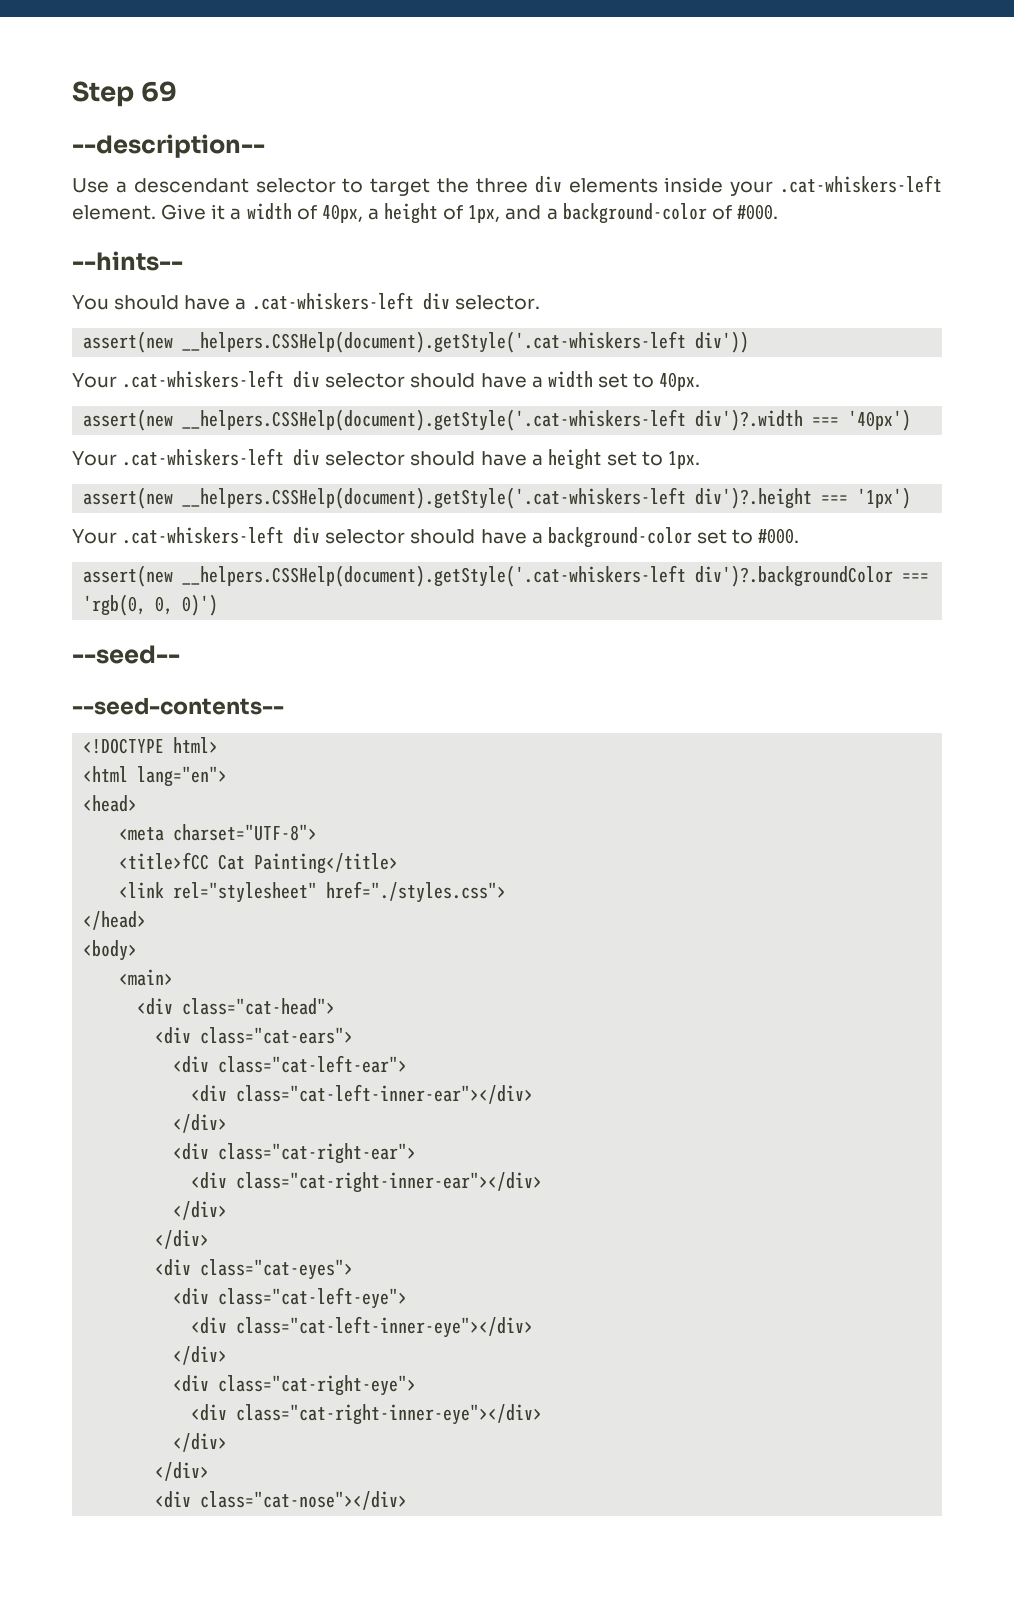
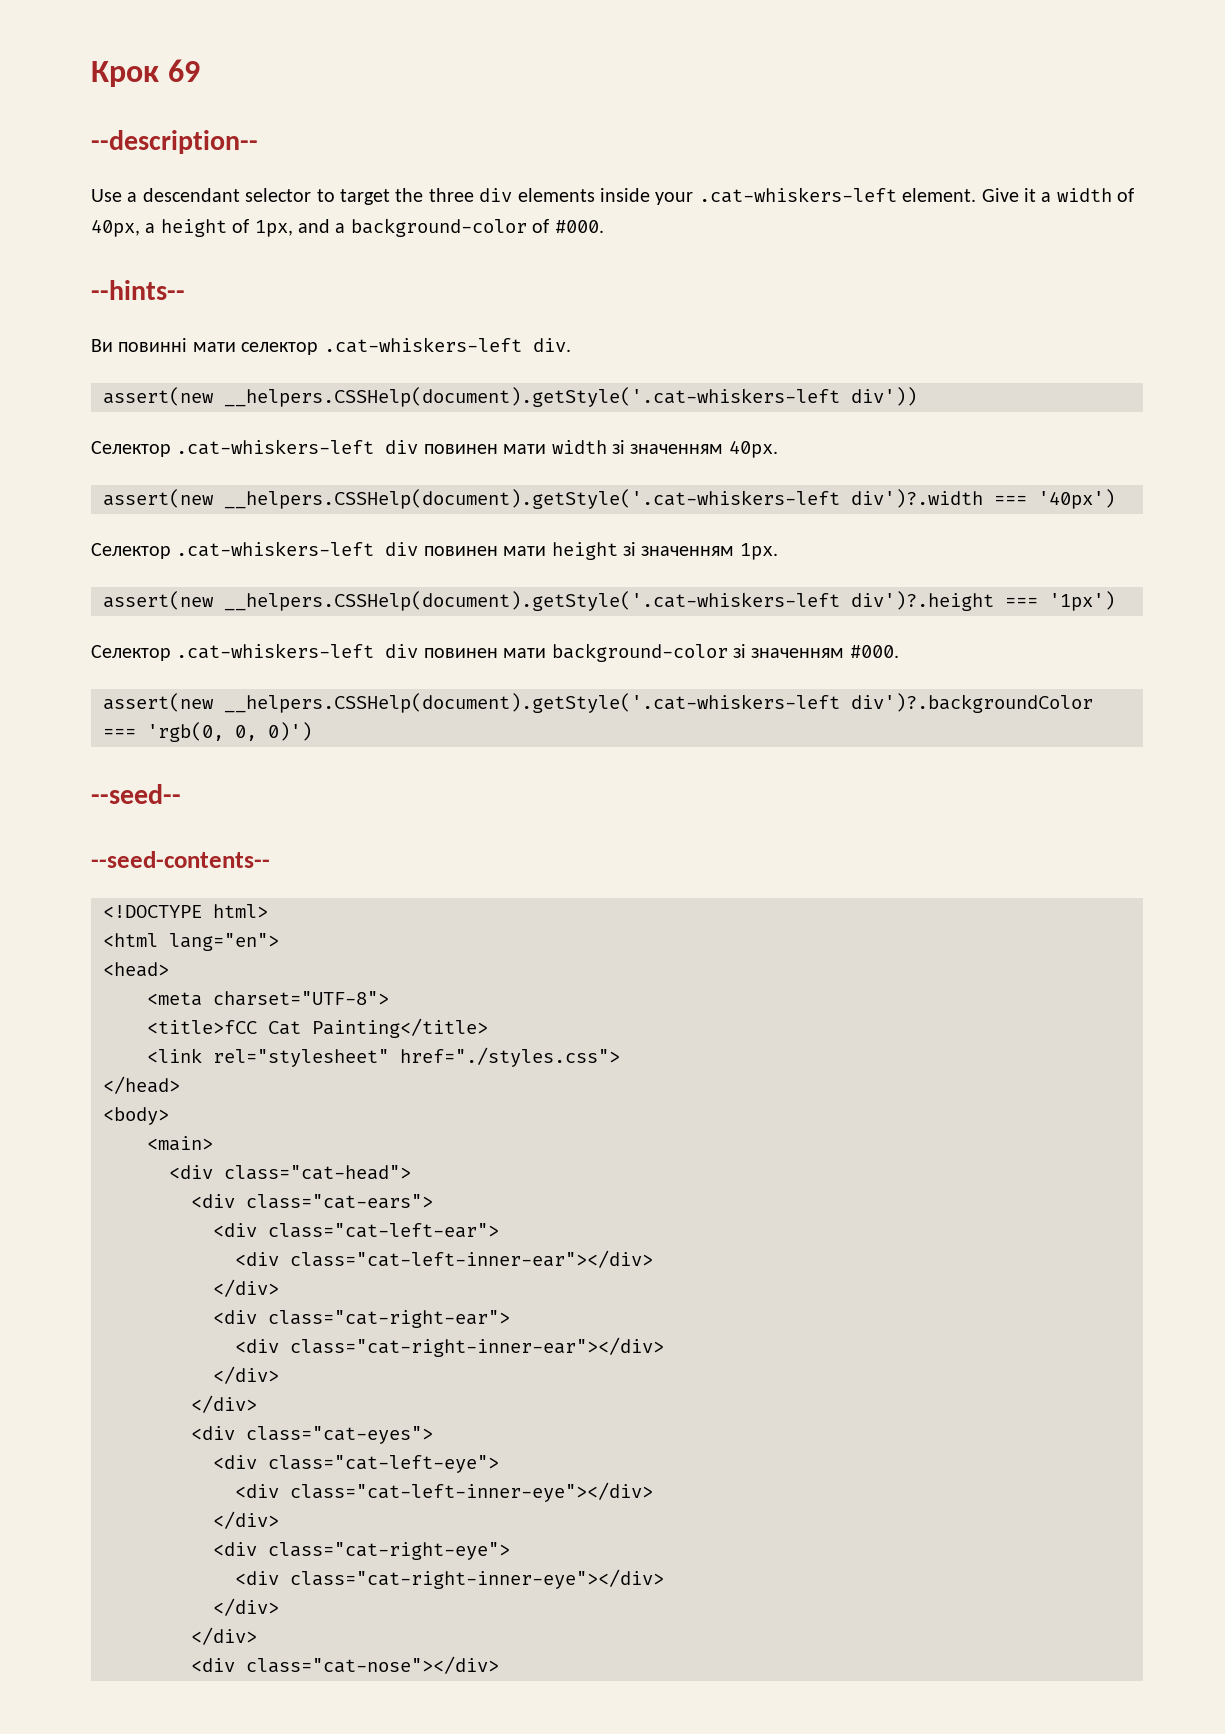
- Step 69
+ Крок 69
- You should have a .cat-whiskers-left div selector.
+ Ви повинні мати селектор .cat-whiskers-left div.
- Your .cat-whiskers-left div selector should have a width set to 40px.
+ Селектор .cat-whiskers-left div повинен мати width зі значенням 40px.
- Your .cat-whiskers-left div selector should have a height set to 1px.
+ Селектор .cat-whiskers-left div повинен мати height зі значенням 1px.
- Your .cat-whiskers-left div selector should have a background-color set to #000.
+ Селектор .cat-whiskers-left div повинен мати background-color зі значенням #000.

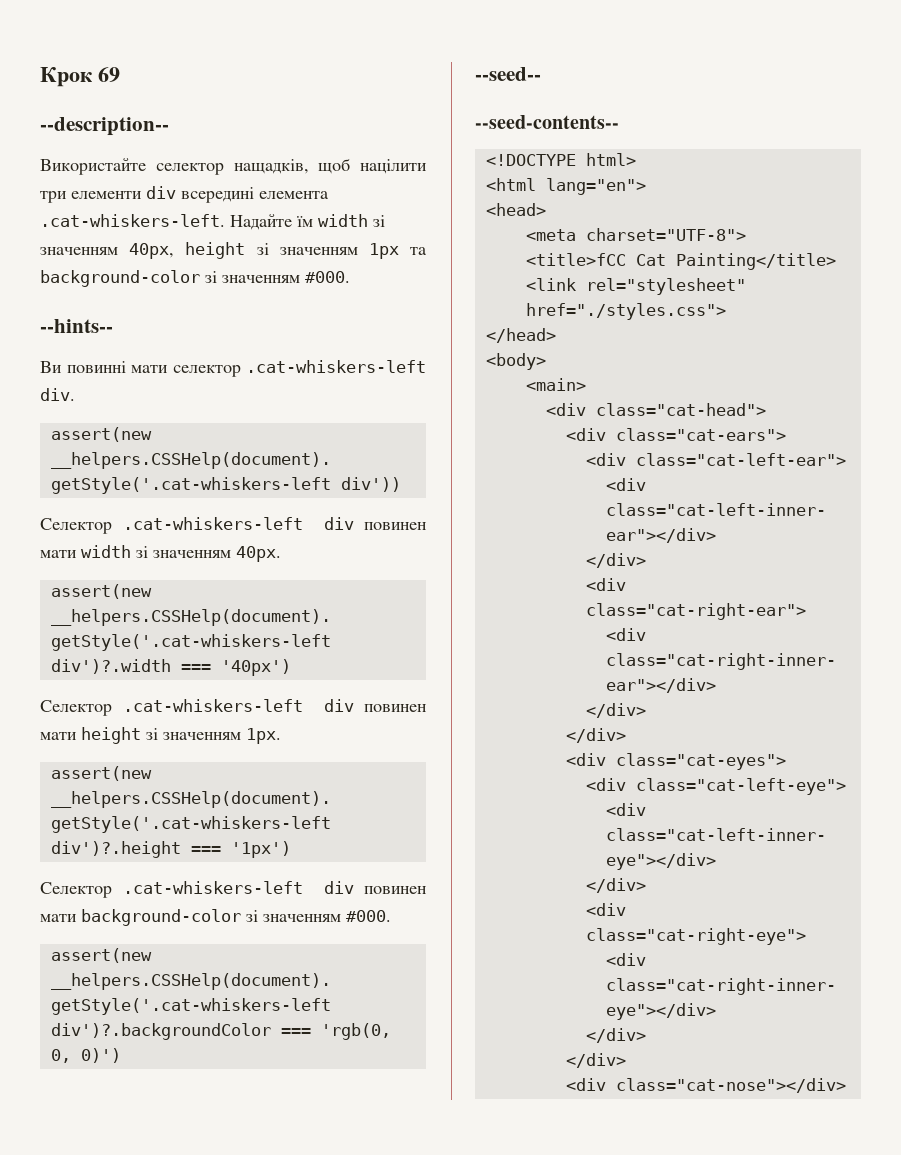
- Use a descendant selector to target the three div elements inside your .cat-whiskers-left element. Give it a width of 40px, a height of 1px, and a background-color of #000.
+ Використайте селектор нащадків, щоб націлити три елементи div всередині елемента .cat-whiskers-left. Надайте їм width зі значенням 40px, height зі значенням 1px та background-color зі значенням #000.

